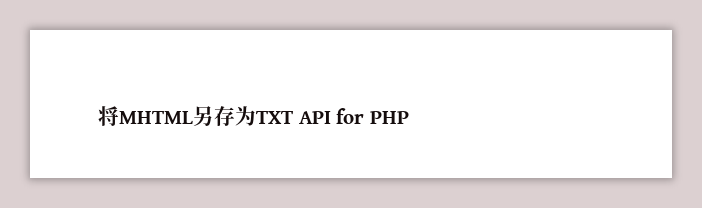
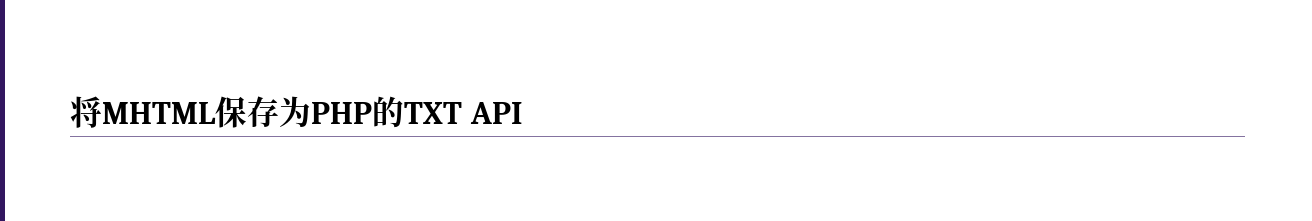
- 将MHTML另存为TXT API for PHP
+ 将MHTML保存为PHP的TXT API

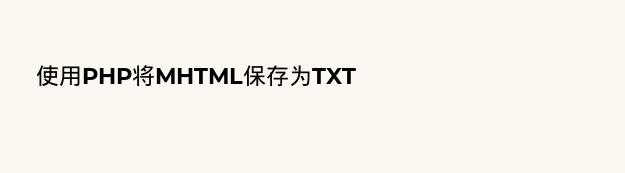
- 将MHTML保存为PHP的TXT API
+ 使用PHP将MHTML保存为TXT

